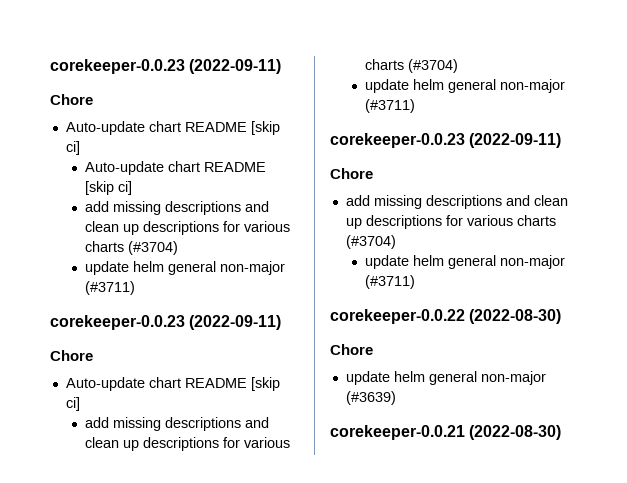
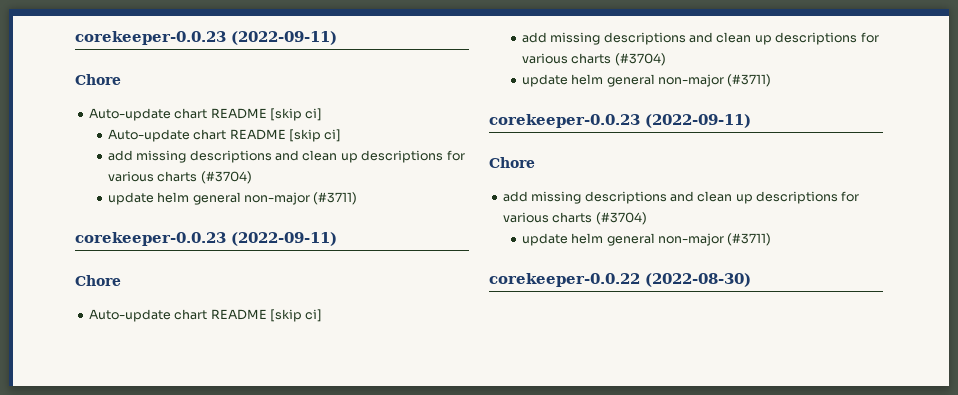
  corekeeper-0.0.22 (2022-08-30)
- Chore
- update helm general non-major (#3639)
- corekeeper-0.0.21 (2022-08-30)

